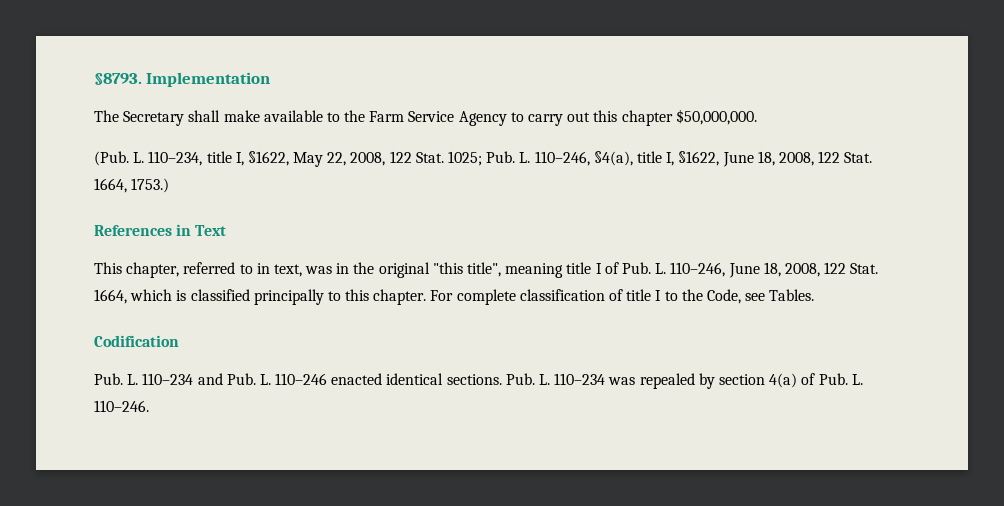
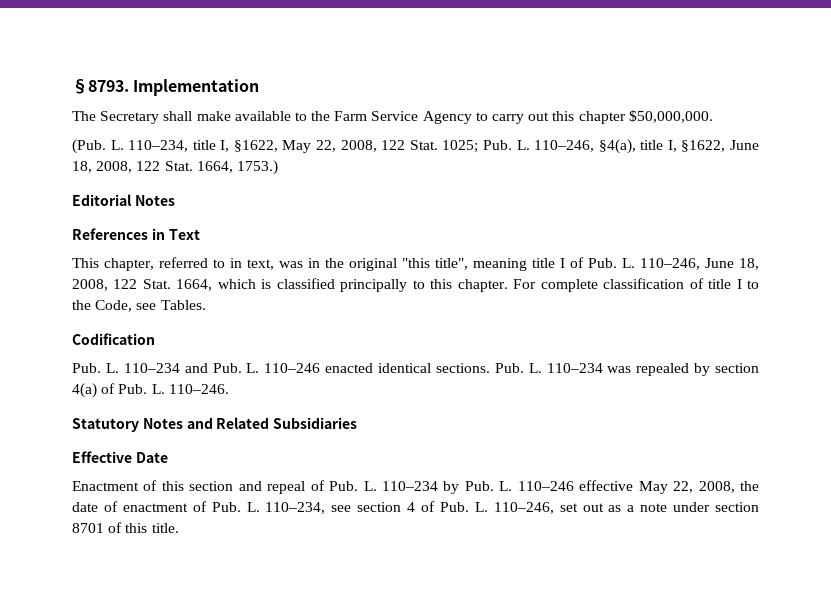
+ Editorial Notes
+ Statutory Notes and Related Subsidiaries
+ Effective Date
+ Enactment of this section and repeal of Pub. L. 110–234 by Pub. L. 110–246 effective May 22, 2008, the date of enactment of Pub. L. 110–234, see section 4 of Pub. L. 110–246, set out as a note under section 8701 of this title.

